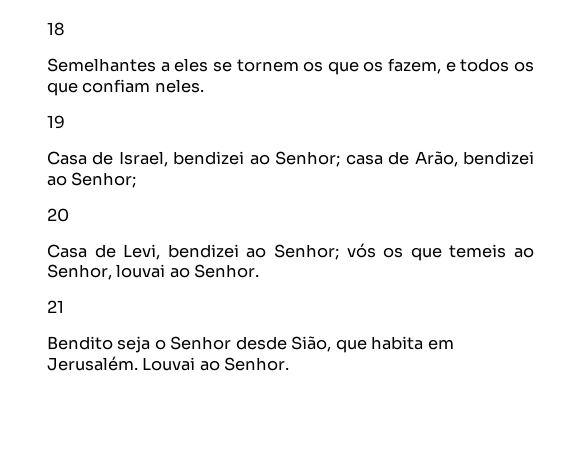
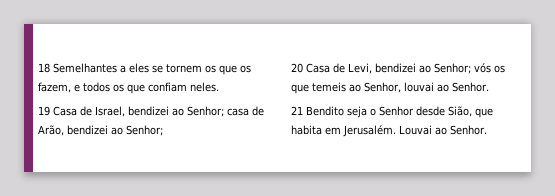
- 18
- Semelhantes a eles se tornem os que os fazem, e todos os que confiam neles.
+ 18 Semelhantes a eles se tornem os que os fazem, e todos os que confiam neles.
- 19
- Casa de Israel, bendizei ao Senhor; casa de Arão, bendizei ao Senhor;
+ 19 Casa de Israel, bendizei ao Senhor; casa de Arão, bendizei ao Senhor;
- 20
- Casa de Levi, bendizei ao Senhor; vós os que temeis ao Senhor, louvai ao Senhor.
+ 20 Casa de Levi, bendizei ao Senhor; vós os que temeis ao Senhor, louvai ao Senhor.
- 21
- Bendito seja o Senhor desde Sião, que habita em Jerusalém.
+ 21 Bendito seja o Senhor desde Sião, que habita em Jerusalém.

